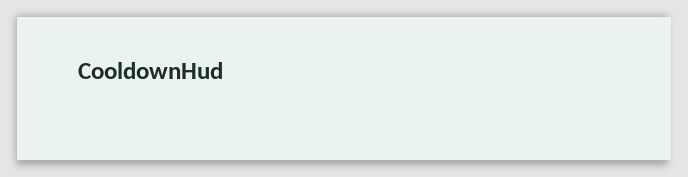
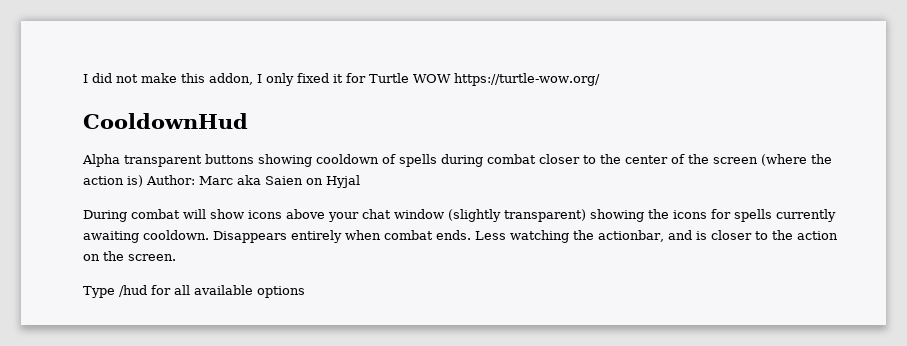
+ I did not make this addon, I only fixed it for Turtle WOW https://turtle-wow.org/
  CooldownHud
+ Alpha transparent buttons showing cooldown of spells during combat closer to the center of the screen (where the action is) Author: Marc aka Saien on Hyjal
+ During combat will show icons above your chat window (slightly transparent) showing the icons for spells currently awaiting cooldown. Disappears entirely when combat ends. Less watching the actionbar, and is closer to the action on the screen.
+ Type /hud for all available options

